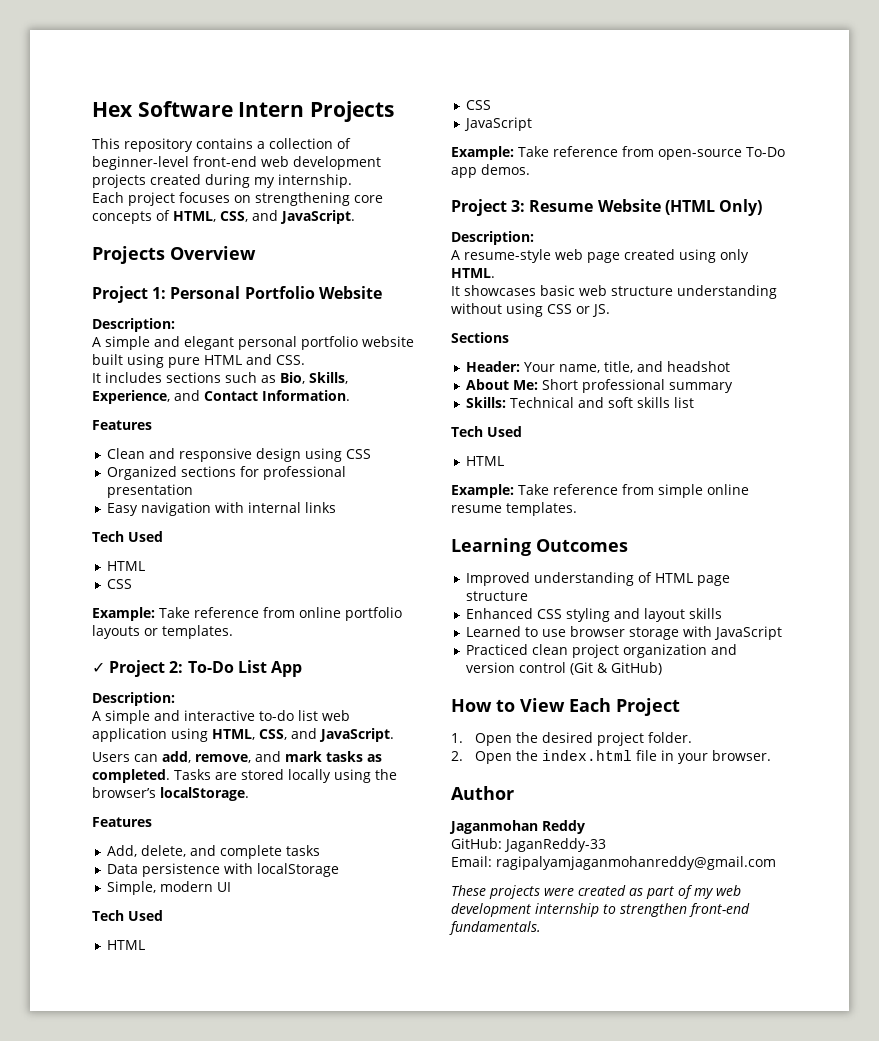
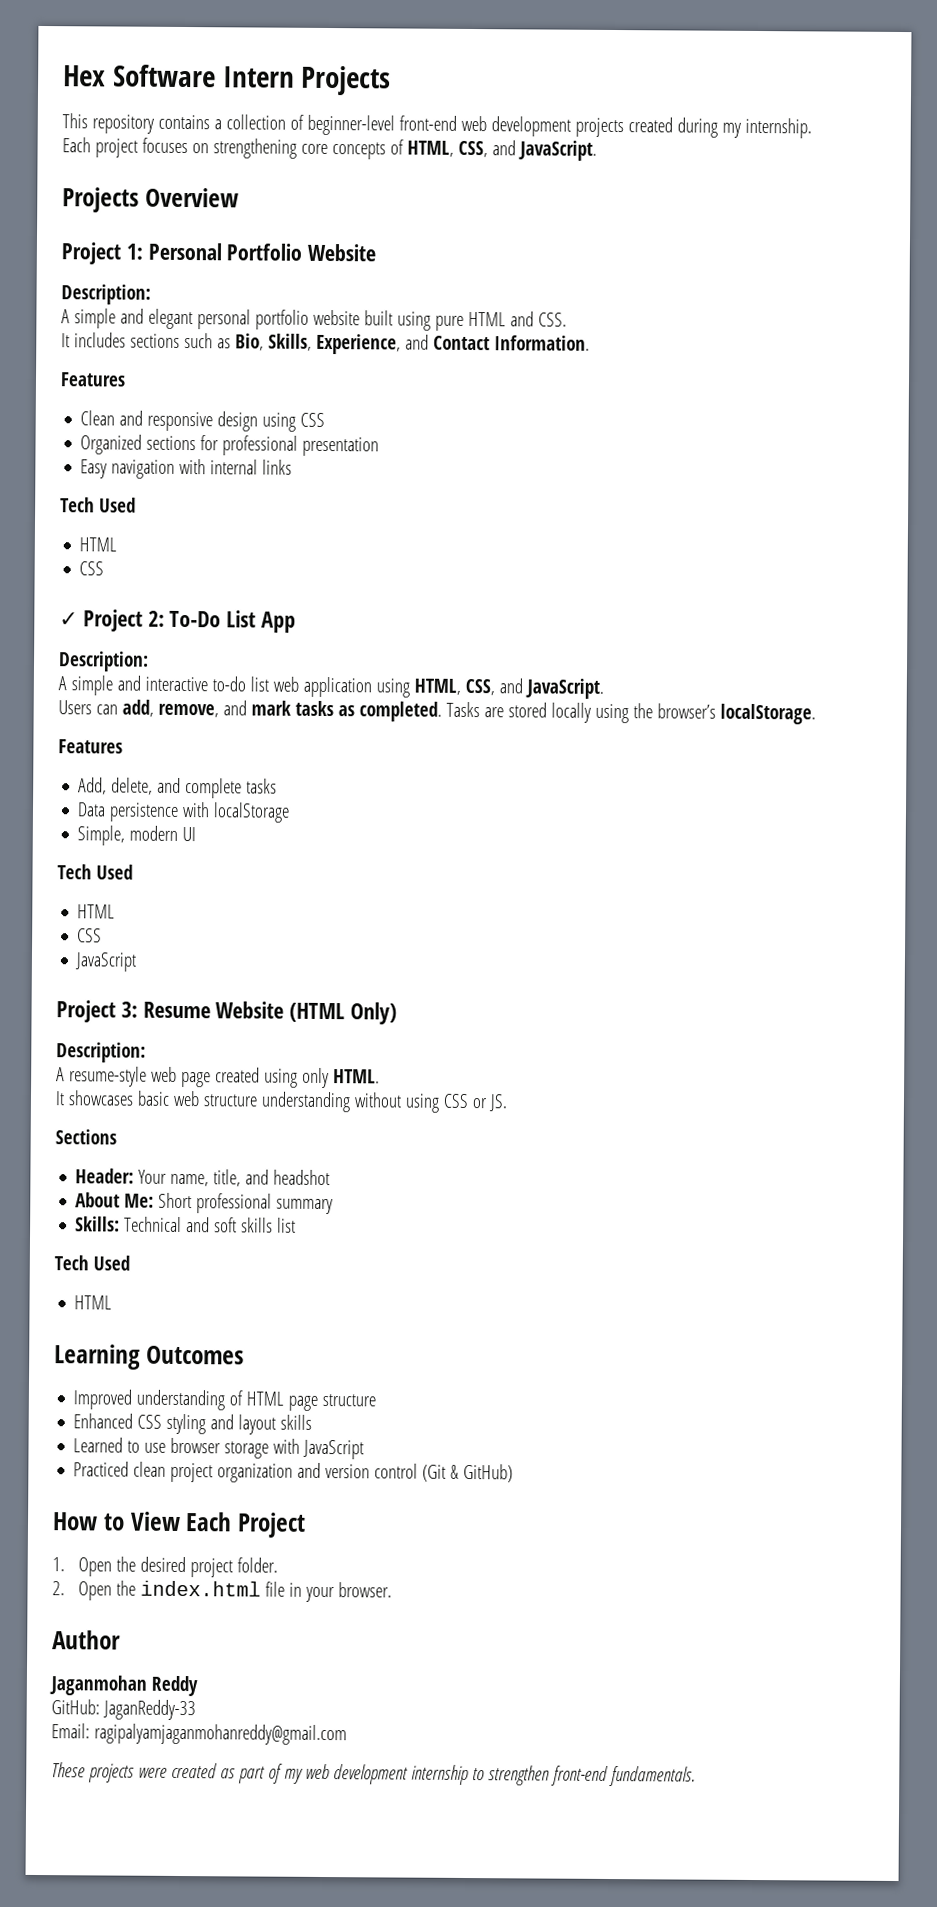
- Example: Take reference from online portfolio layouts or templates.
- Example: Take reference from open-source To-Do app demos.
- Example: Take reference from simple online resume templates.

